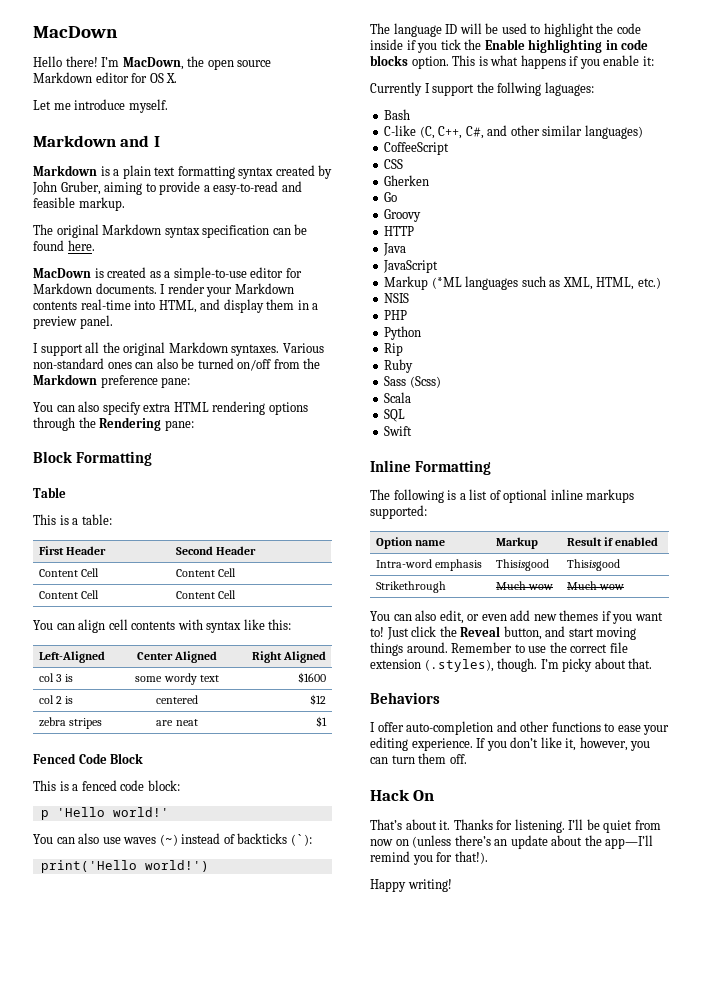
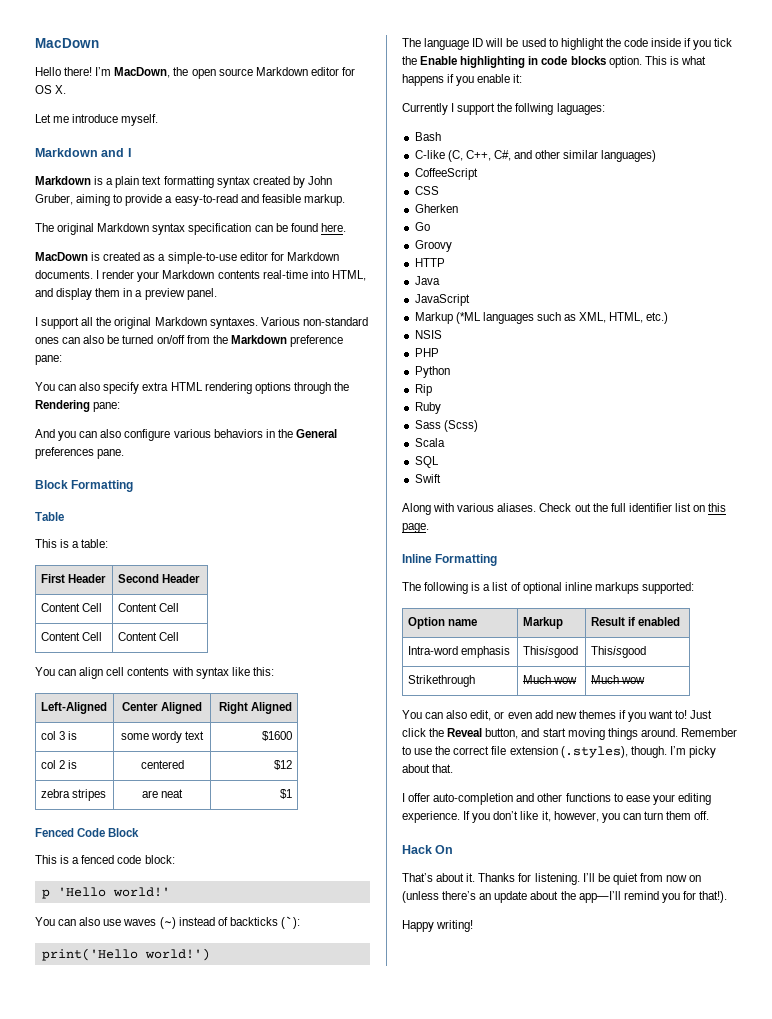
+ And you can also configure various behaviors in the General preferences pane.
+ Along with various aliases. Check out the full identifier list on this page.
- Behaviors

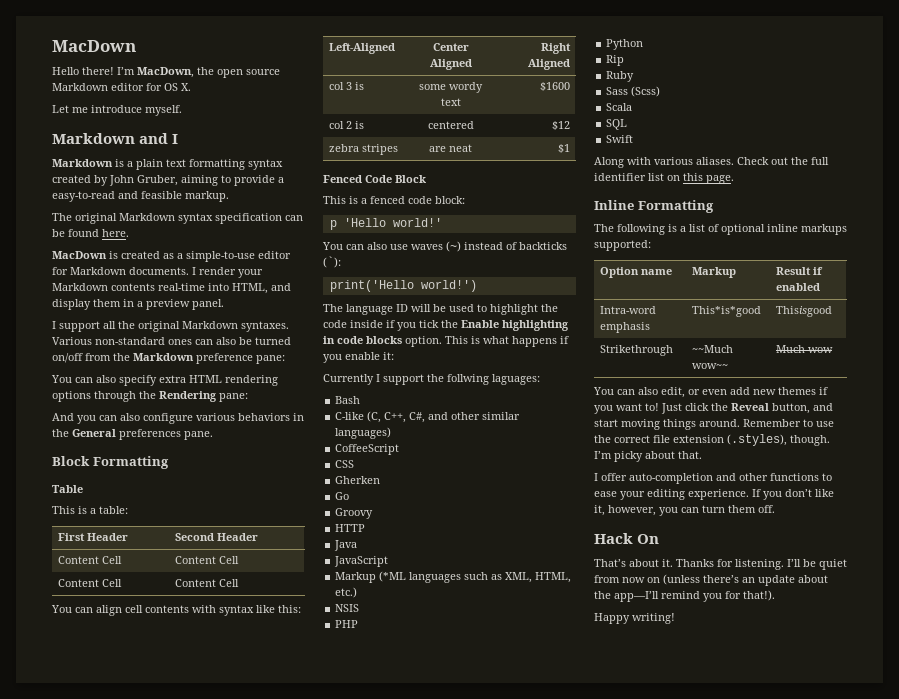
- Intra-word emphasis | Thisisgood | Thisisgood
+ Intra-word emphasis | This*is*good | Thisisgood
- Strikethrough | Much wow | Much wow
+ Strikethrough | ~~Much wow~~ | Much wow

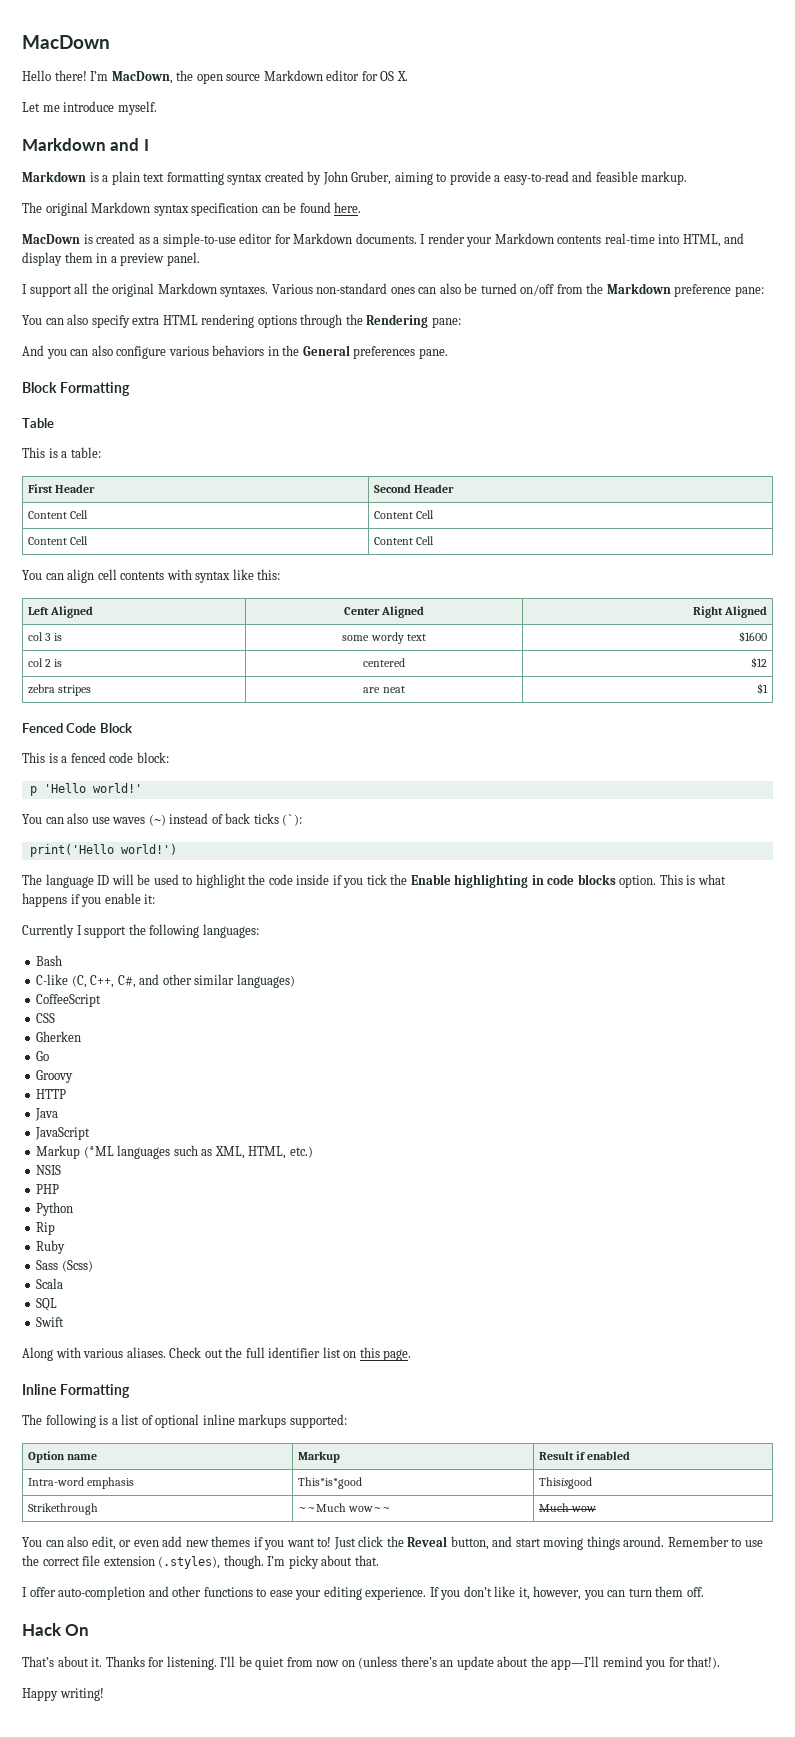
- Left-Aligned | Center Aligned | Right Aligned
+ Left Aligned | Center Aligned | Right Aligned
- You can also use waves (~) instead of backticks (`):
+ You can also use waves (~) instead of back ticks (`):
- Currently I support the follwing laguages:
+ Currently I support the following languages:

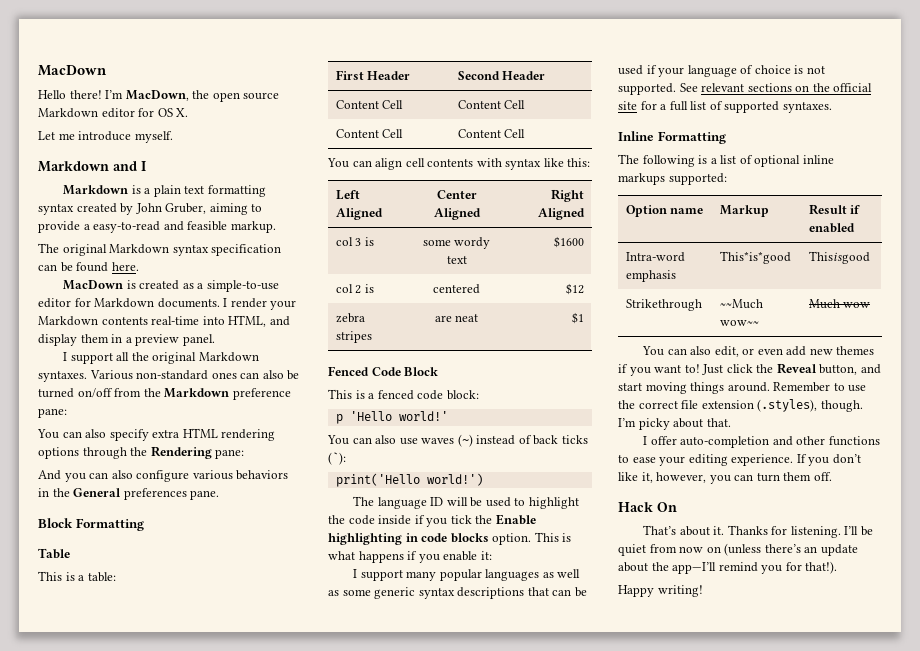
- Currently I support the following languages:
- Bash
- C-like (C, C++, C#, and other similar languages)
- CoffeeScript
- CSS
- Gherken
- Go
- Groovy
- HTTP
- Java
- JavaScript
- Markup (*ML languages such as XML, HTML, etc.)
- NSIS
- PHP
- Python
- Rip
- Ruby
- Sass (Scss)
- Scala
- SQL
- Swift
- Along with various aliases. Check out the full identifier list on this page.
+ I support many popular languages as well as some generic syntax descriptions that can be used if your language of choice is not supported. See relevant sections on the official site for a full list of supported syntaxes.

